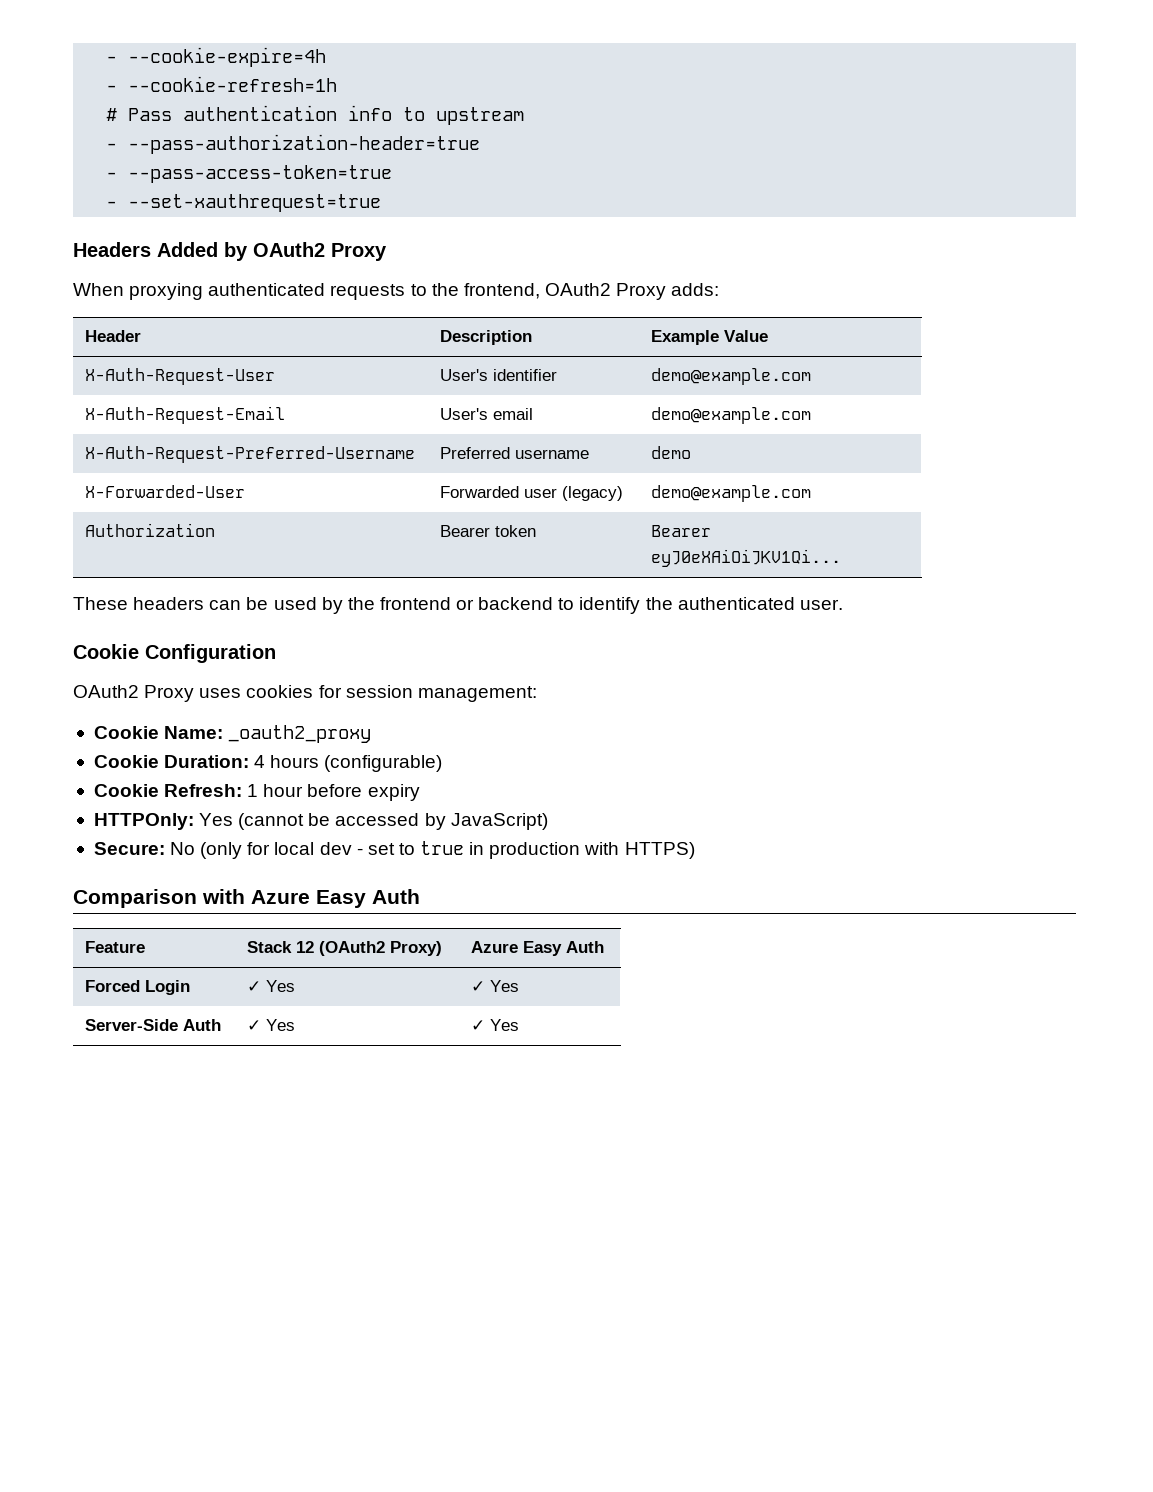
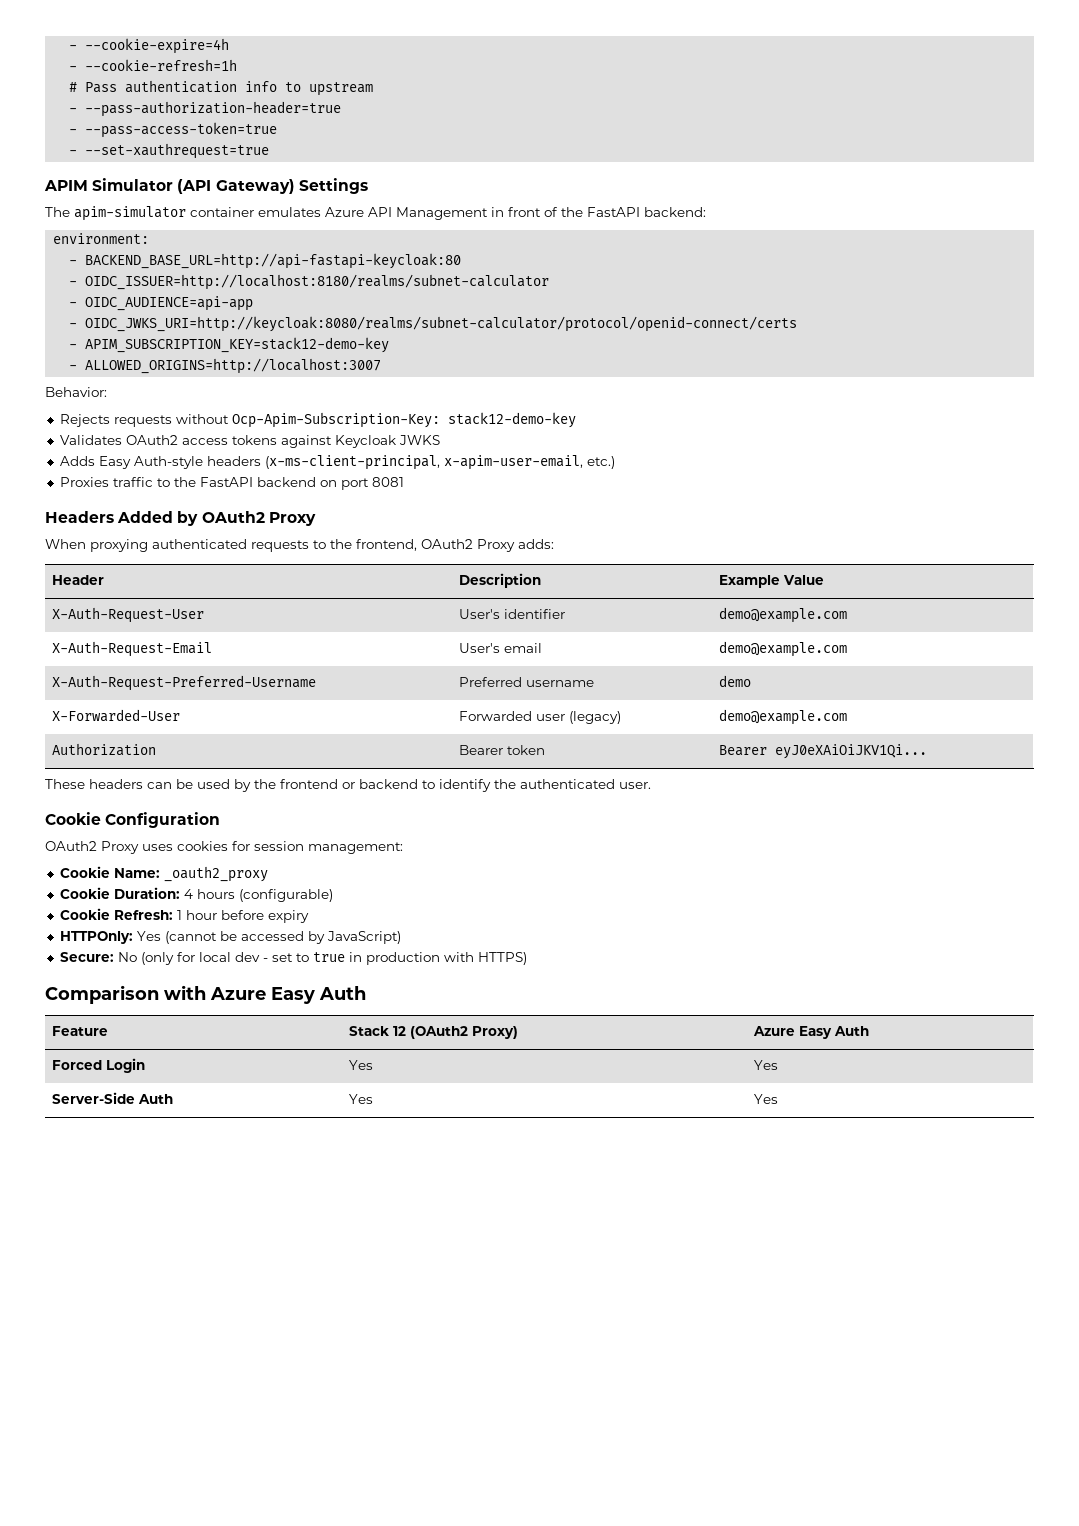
+ APIM Simulator (API Gateway) Settings
+ The apim-simulator container emulates Azure API Management in front of the FastAPI backend:
+ environment:
+ - BACKEND_BASE_URL=http://api-fastapi-keycloak:80
+ - OIDC_ISSUER=http://localhost:8180/realms/subnet-calculator
+ - OIDC_AUDIENCE=api-app
+ - OIDC_JWKS_URI=http://keycloak:8080/realms/subnet-calculator/protocol/openid-connect/certs
+ - APIM_SUBSCRIPTION_KEY=stack12-demo-key
+ - ALLOWED_ORIGINS=http://localhost:3007
+ Behavior:
+ Rejects requests without Ocp-Apim-Subscription-Key: stack12-demo-key
+ Validates OAuth2 access tokens against Keycloak JWKS
+ Adds Easy Auth-style headers (x-ms-client-principal, x-apim-user-email, etc.)
+ Proxies traffic to the FastAPI backend on port 8081
- Forced Login | ✓ Yes | ✓ Yes
+ Forced Login | Yes | Yes
- Server-Side Auth | ✓ Yes | ✓ Yes
+ Server-Side Auth | Yes | Yes

